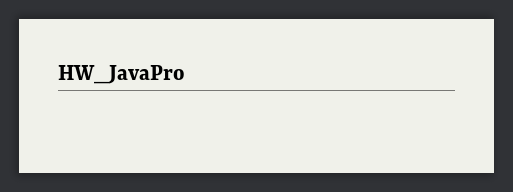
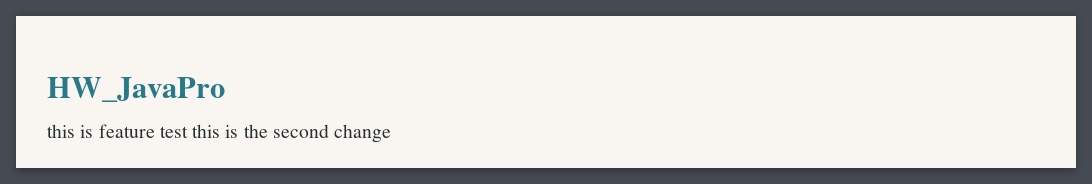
+ this is feature test this is the second change

